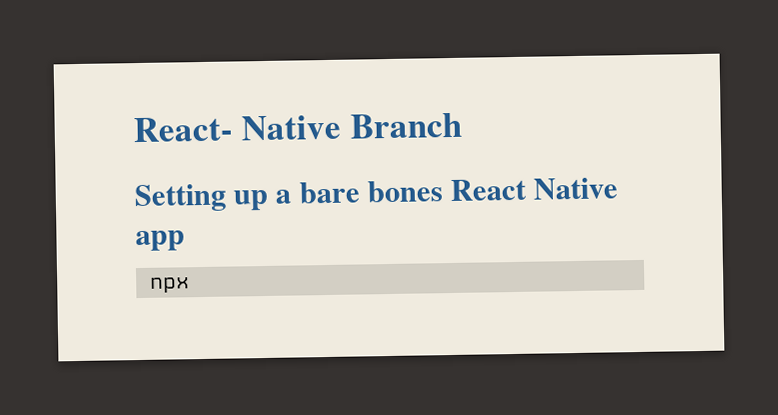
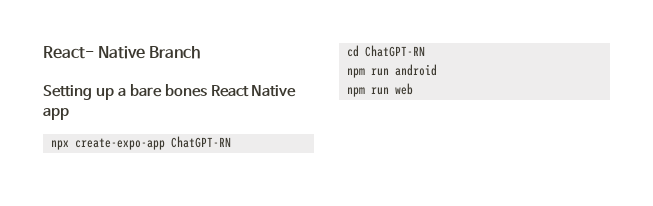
- npx
+ npx create-expo-app ChatGPT-RN
+ cd ChatGPT-RN
+ npm run android
+ npm run web

